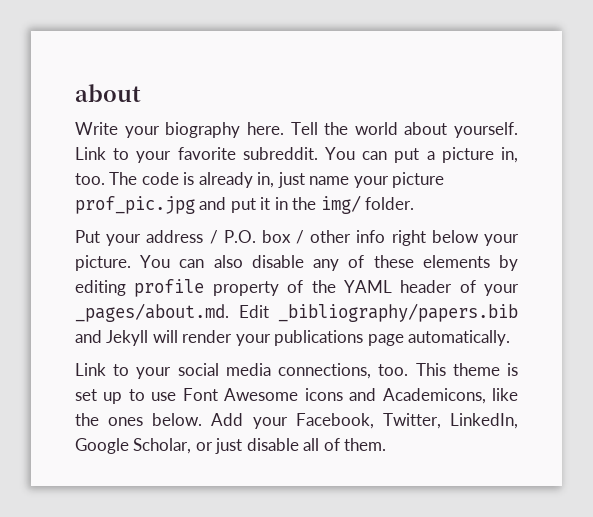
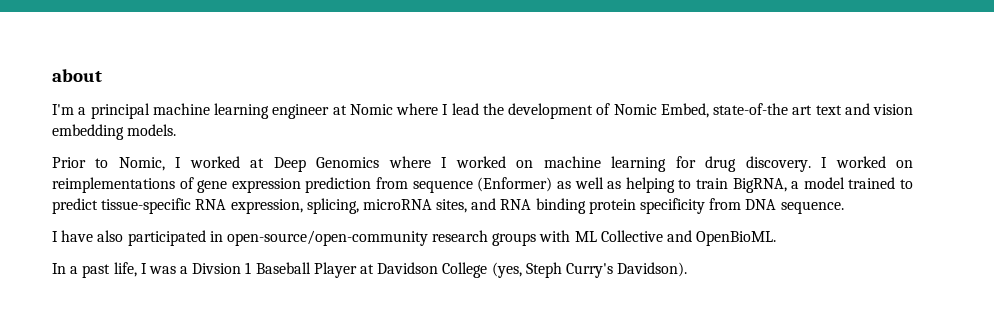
- Write your biography here. Tell the world about yourself. Link to your favorite subreddit. You can put a picture in, too. The code is already in, just name your picture prof_pic.jpg and put it in the img/ folder.
- Put your address / P.O. box / other info right below your picture. You can also disable any of these elements by editing profile property of the YAML header of your _pages/about.md. Edit _bibliography/papers.bib and Jekyll will render your publications page automatically.
- Link to your social media connections, too. This theme is set up to use Font Awesome icons and Academicons, like the ones below. Add your Facebook, Twitter, LinkedIn, Google Scholar, or just disable all of them.
+ I'm a principal machine learning engineer at Nomic where I lead the development of Nomic Embed, state-of-the art text and vision embedding models.
+ Prior to Nomic, I worked at Deep Genomics where I worked on machine learning for drug discovery. I worked on reimplementations of gene expression prediction from sequence (Enformer) as well as helping to train BigRNA, a model trained to predict tissue-specific RNA expression, splicing, microRNA sites, and RNA binding protein specificity from DNA sequence.
+ I have also participated in open-source/open-community research groups with ML Collective and OpenBioML.
+ In a past life, I was a Divsion 1 Baseball Player at Davidson College (yes, Steph Curry's Davidson).

